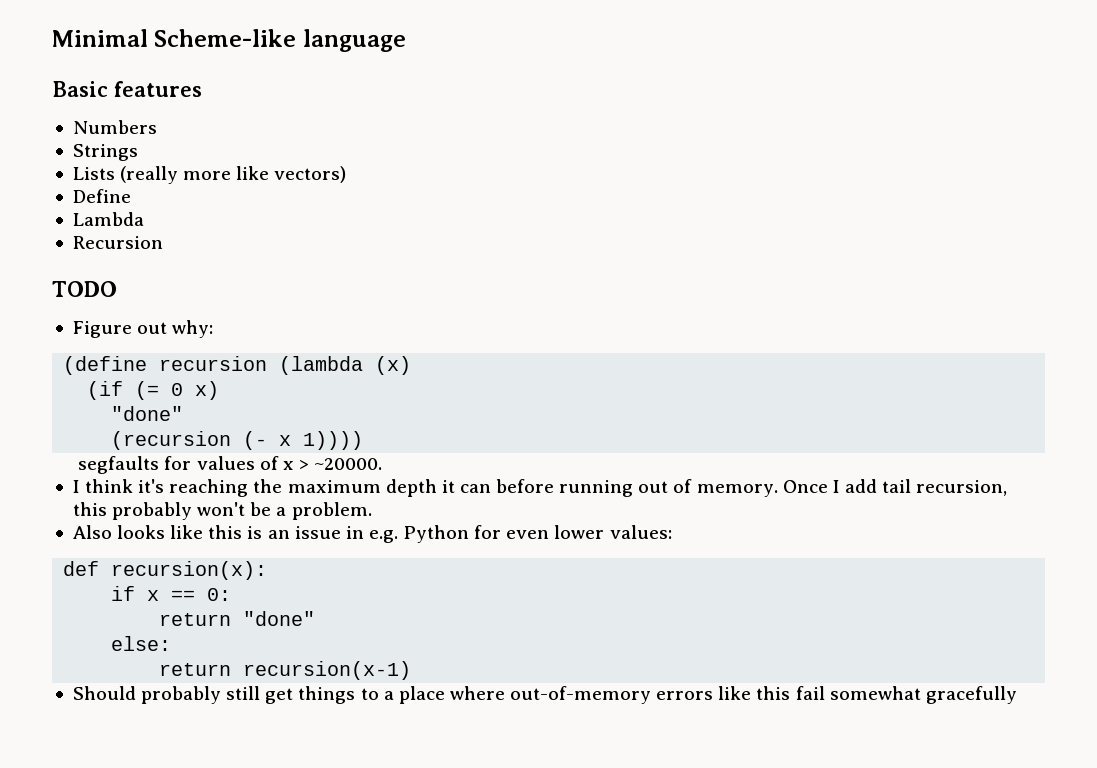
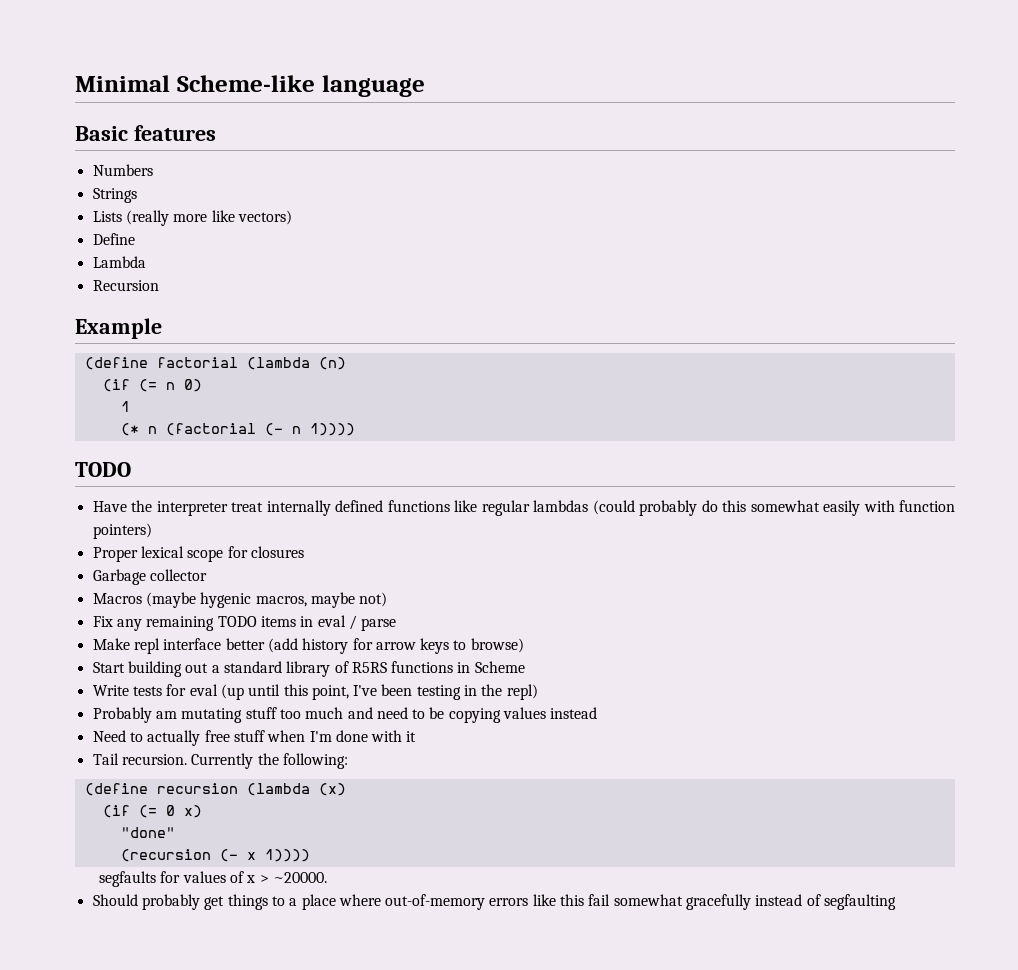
+ Example
+ (define factorial (lambda (n)
+ (if (= n 0)
+ 1
+ (* n (factorial (- n 1))))
  TODO
- Figure out why:
+ Have the interpreter treat internally defined functions like regular lambdas (could probably do this somewhat easily with function pointers)
+ Proper lexical scope for closures
+ Garbage collector
+ Macros (maybe hygenic macros, maybe not)
+ Fix any remaining TODO items in eval / parse
+ Make repl interface better (add history for arrow keys to browse)
+ Start building out a standard library of R5RS functions in Scheme
+ Write tests for eval (up until this point, I've been testing in the repl)
+ Probably am mutating stuff too much and need to be copying values instead
+ Need to actually free stuff when I'm done with it
+ Tail recursion. Currently the following:
- I think it's reaching the maximum depth it can before running out of memory. Once I add tail recursion, this probably won't be a problem.
- Also looks like this is an issue in e.g. Python for even lower values:
- def recursion(x):
- if x == 0:
- return "done"
- else:
- return recursion(x-1)
- Should probably still get things to a place where out-of-memory errors like this fail somewhat gracefully
+ Should probably get things to a place where out-of-memory errors like this fail somewhat gracefully instead of segfaulting

